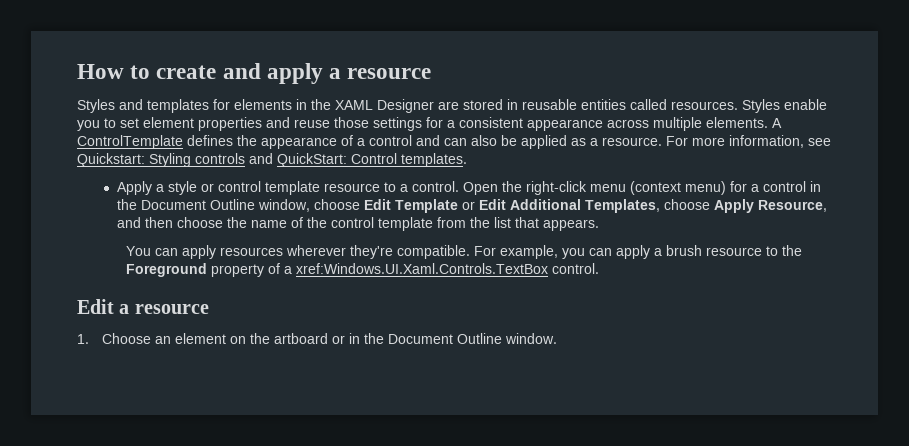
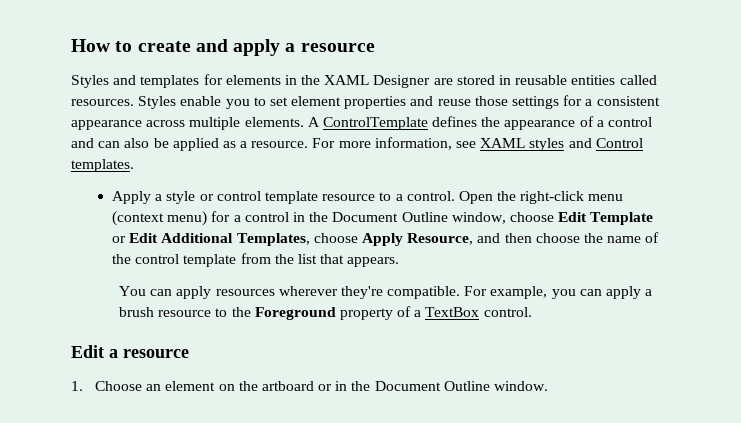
- For more information, see Quickstart: Styling controls and QuickStart: Control templates.
+ For more information, see XAML styles and Control templates.
- For example, you can apply a brush resource to the Foreground property of a xref:Windows.UI.Xaml.Controls.TextBox control.
+ For example, you can apply a brush resource to the Foreground property of a TextBox control.

